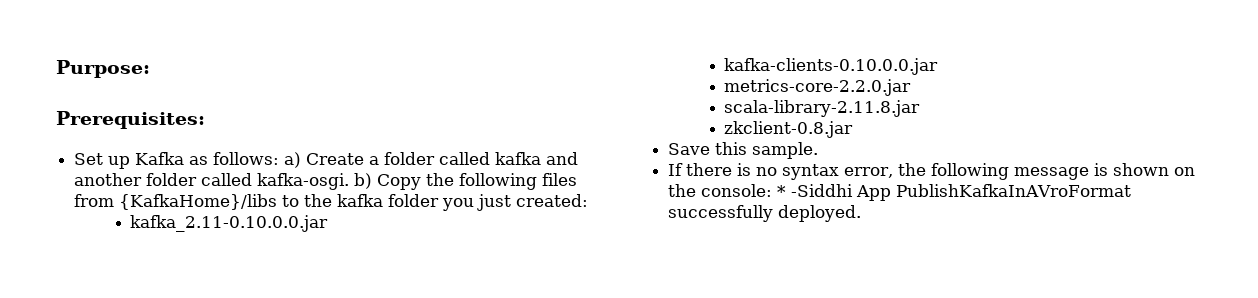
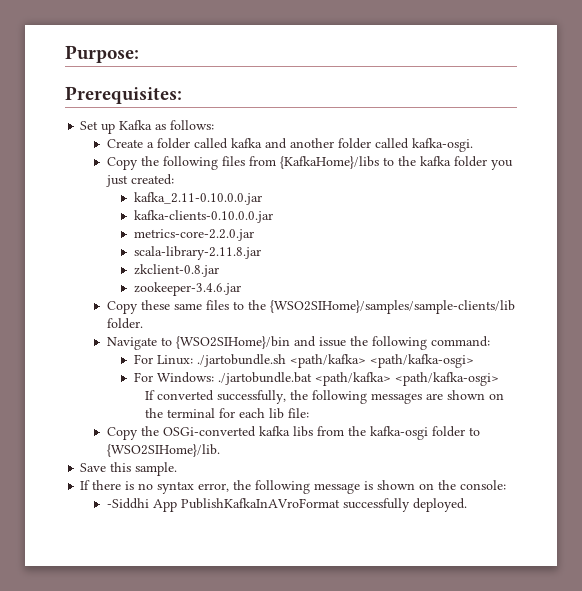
- Set up Kafka as follows: a) Create a folder called kafka and another folder called kafka-osgi. b) Copy the following files from {KafkaHome}/libs to the kafka folder you just created:
+ Set up Kafka as follows:
+ Create a folder called kafka and another folder called kafka-osgi.
+ Copy the following files from {KafkaHome}/libs to the kafka folder you just created:
+ zookeeper-3.4.6.jar
+ Copy these same files to the {WSO2SIHome}/samples/sample-clients/lib folder.
+ Navigate to {WSO2SIHome}/bin and issue the following command:
+ For Linux: ./jartobundle.sh <path/kafka> <path/kafka-osgi>
+ For Windows: ./jartobundle.bat <path/kafka> <path/kafka-osgi>
+ If converted successfully, the following messages are shown on the terminal for each lib file:
+ Copy the OSGi-converted kafka libs from the kafka-osgi folder to {WSO2SIHome}/lib.
- If there is no syntax error, the following message is shown on the console: * -Siddhi App PublishKafkaInAVroFormat successfully deployed.
+ If there is no syntax error, the following message is shown on the console:
+ -Siddhi App PublishKafkaInAVroFormat successfully deployed.

